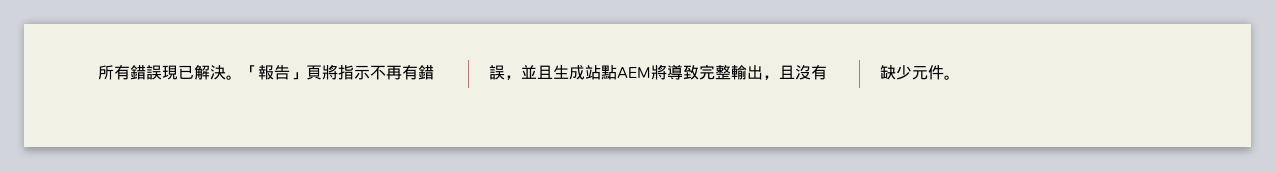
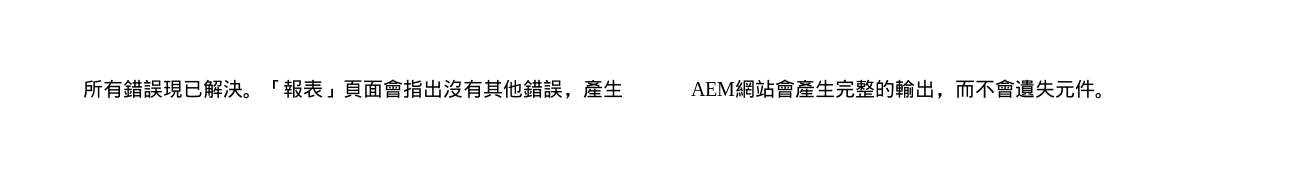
- 「報告」頁將指示不再有錯誤，並且生成站點AEM將導致完整輸出，且沒有缺少元件。
+ 「報表」頁面會指出沒有其他錯誤，產生AEM網站會產生完整的輸出，而不會遺失元件。

